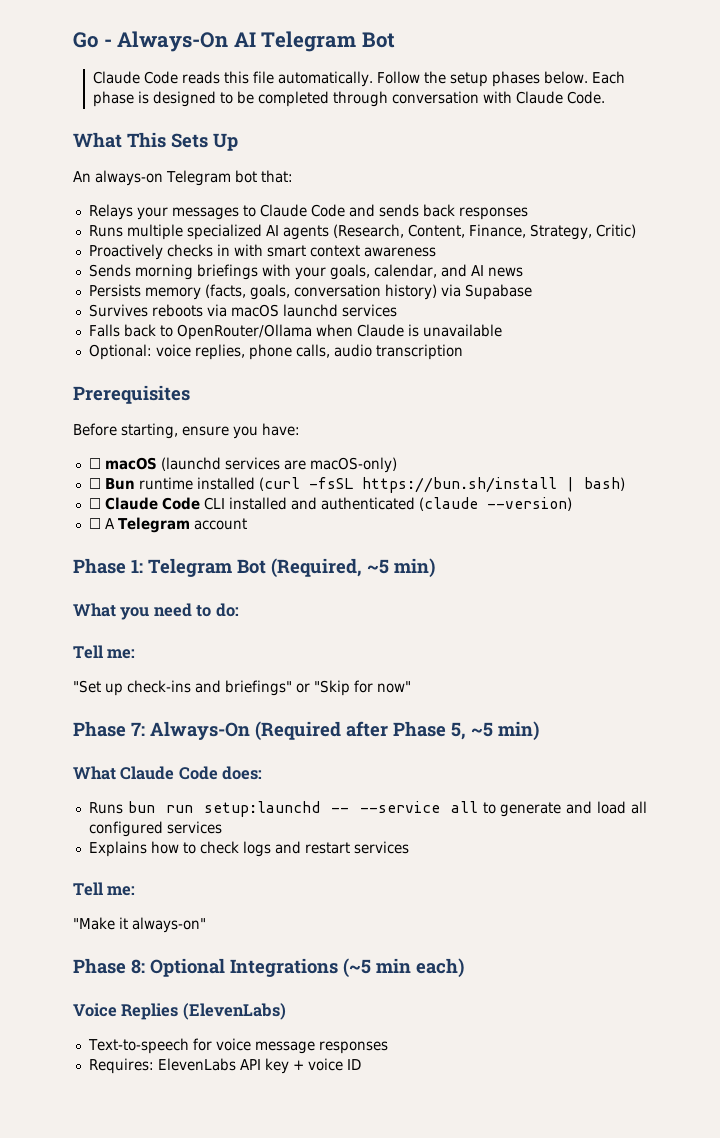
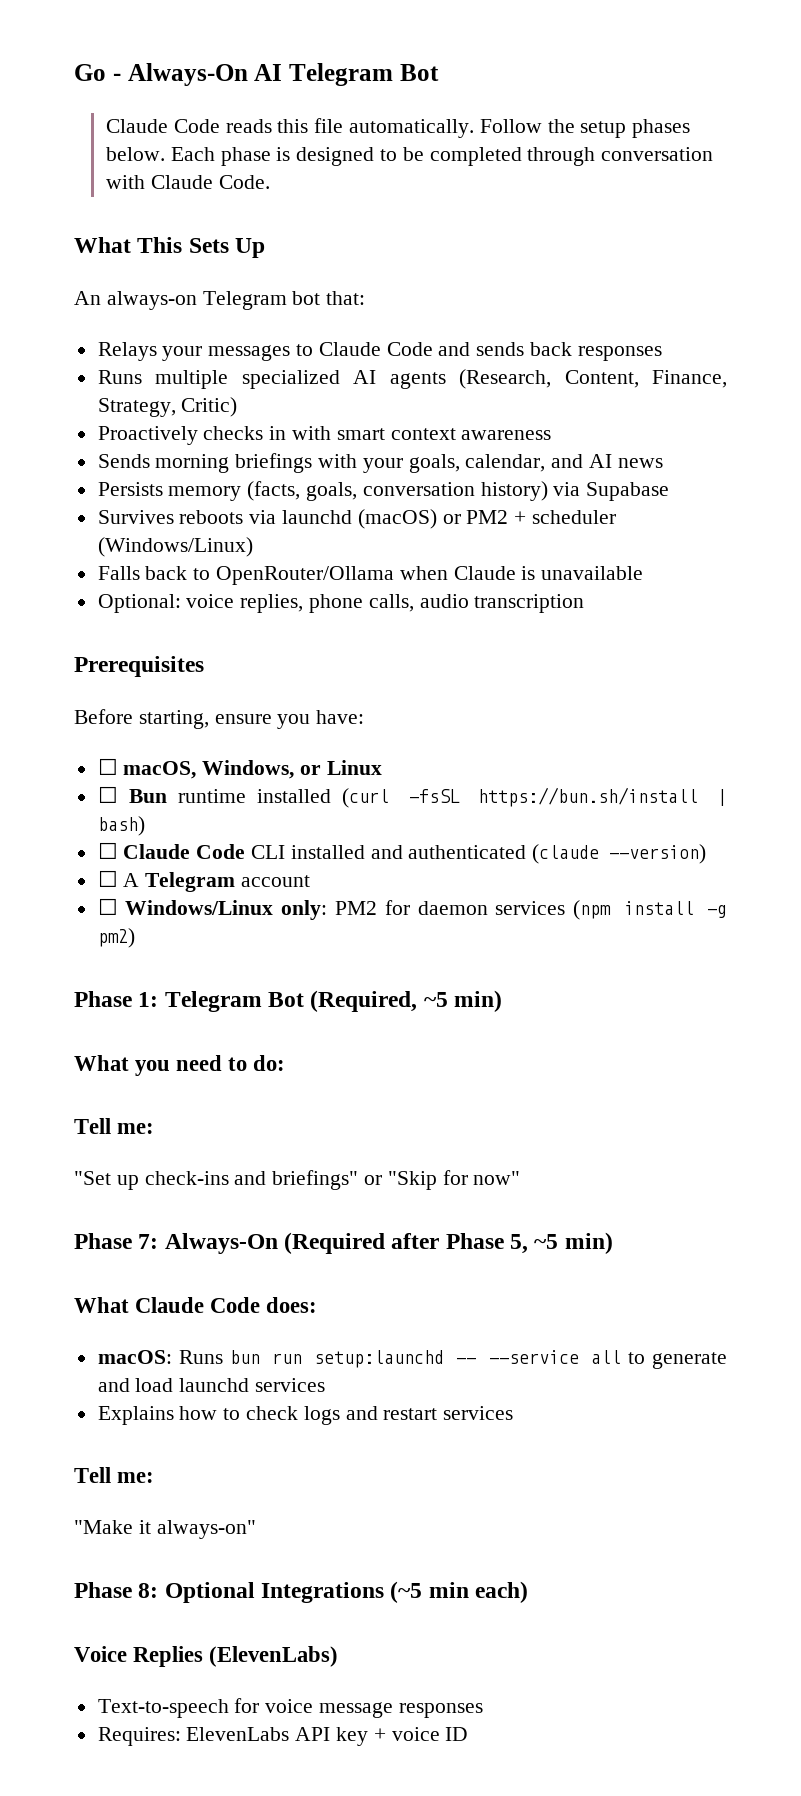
- Survives reboots via macOS launchd services
+ Survives reboots via launchd (macOS) or PM2 + scheduler (Windows/Linux)
- ☐ macOS (launchd services are macOS-only)
+ ☐ macOS, Windows, or Linux
+ ☐ Windows/Linux only: PM2 for daemon services (npm install -g pm2)
- Runs bun run setup:launchd -- --service all to generate and load all configured services
+ macOS: Runs bun run setup:launchd -- --service all to generate and load launchd services

